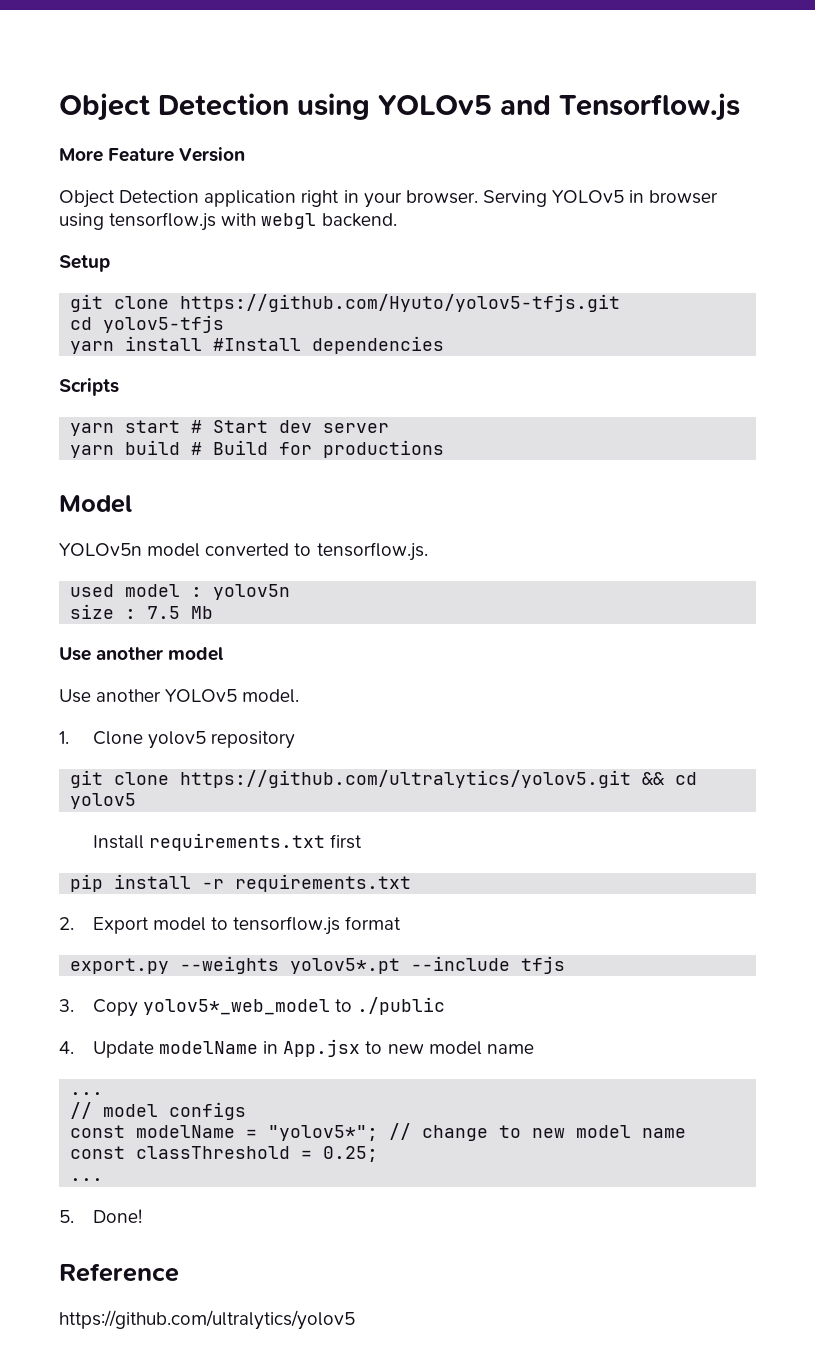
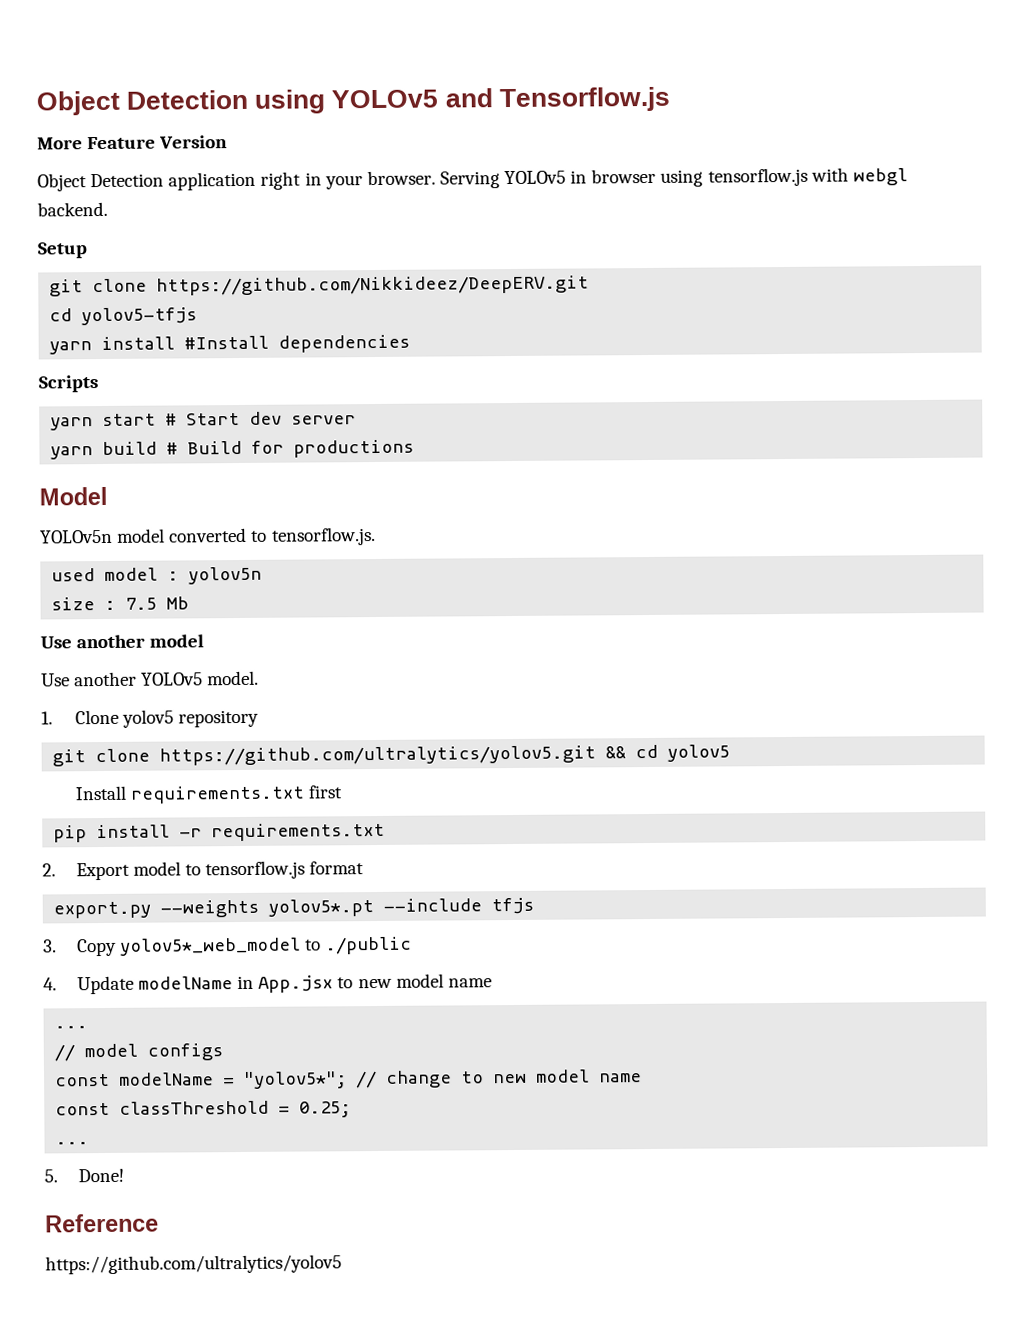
- git clone https://github.com/Hyuto/yolov5-tfjs.git
+ git clone https://github.com/Nikkideez/DeepERV.git

